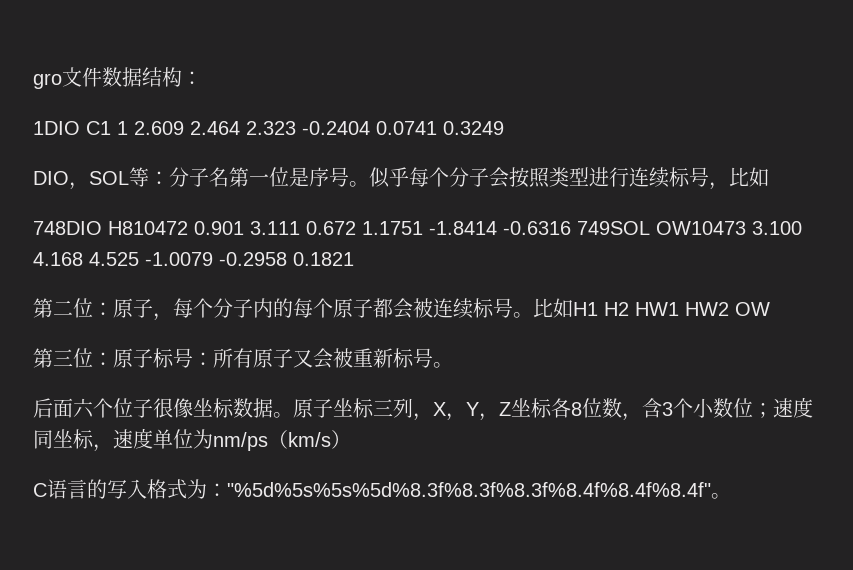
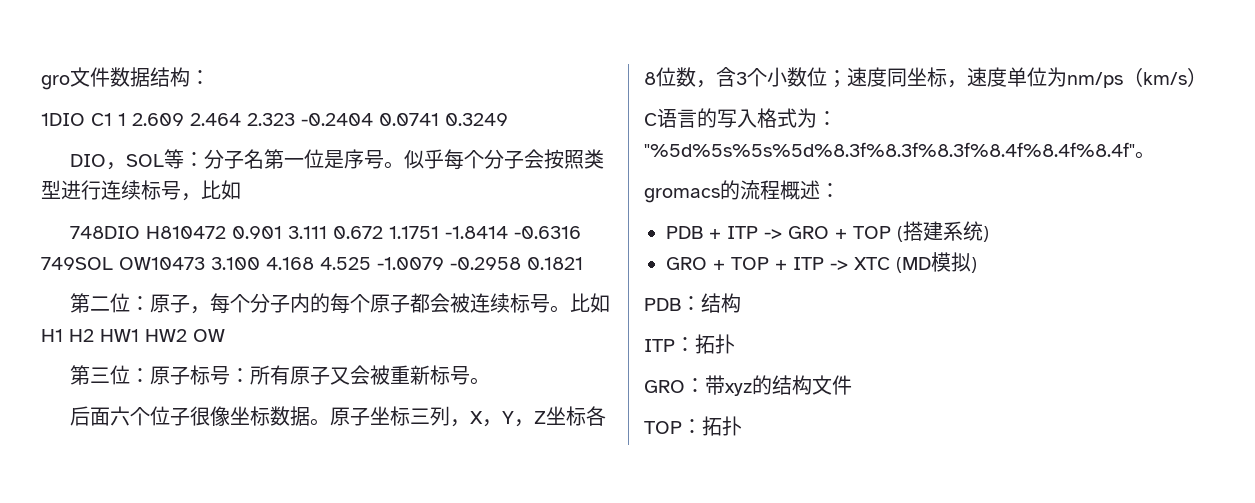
+ gromacs的流程概述：
+ PDB + ITP -> GRO + TOP (搭建系统)
+ GRO + TOP + ITP -> XTC (MD模拟)
+ PDB：结构
+ ITP：拓扑
+ GRO：带xyz的结构文件
+ TOP：拓扑

